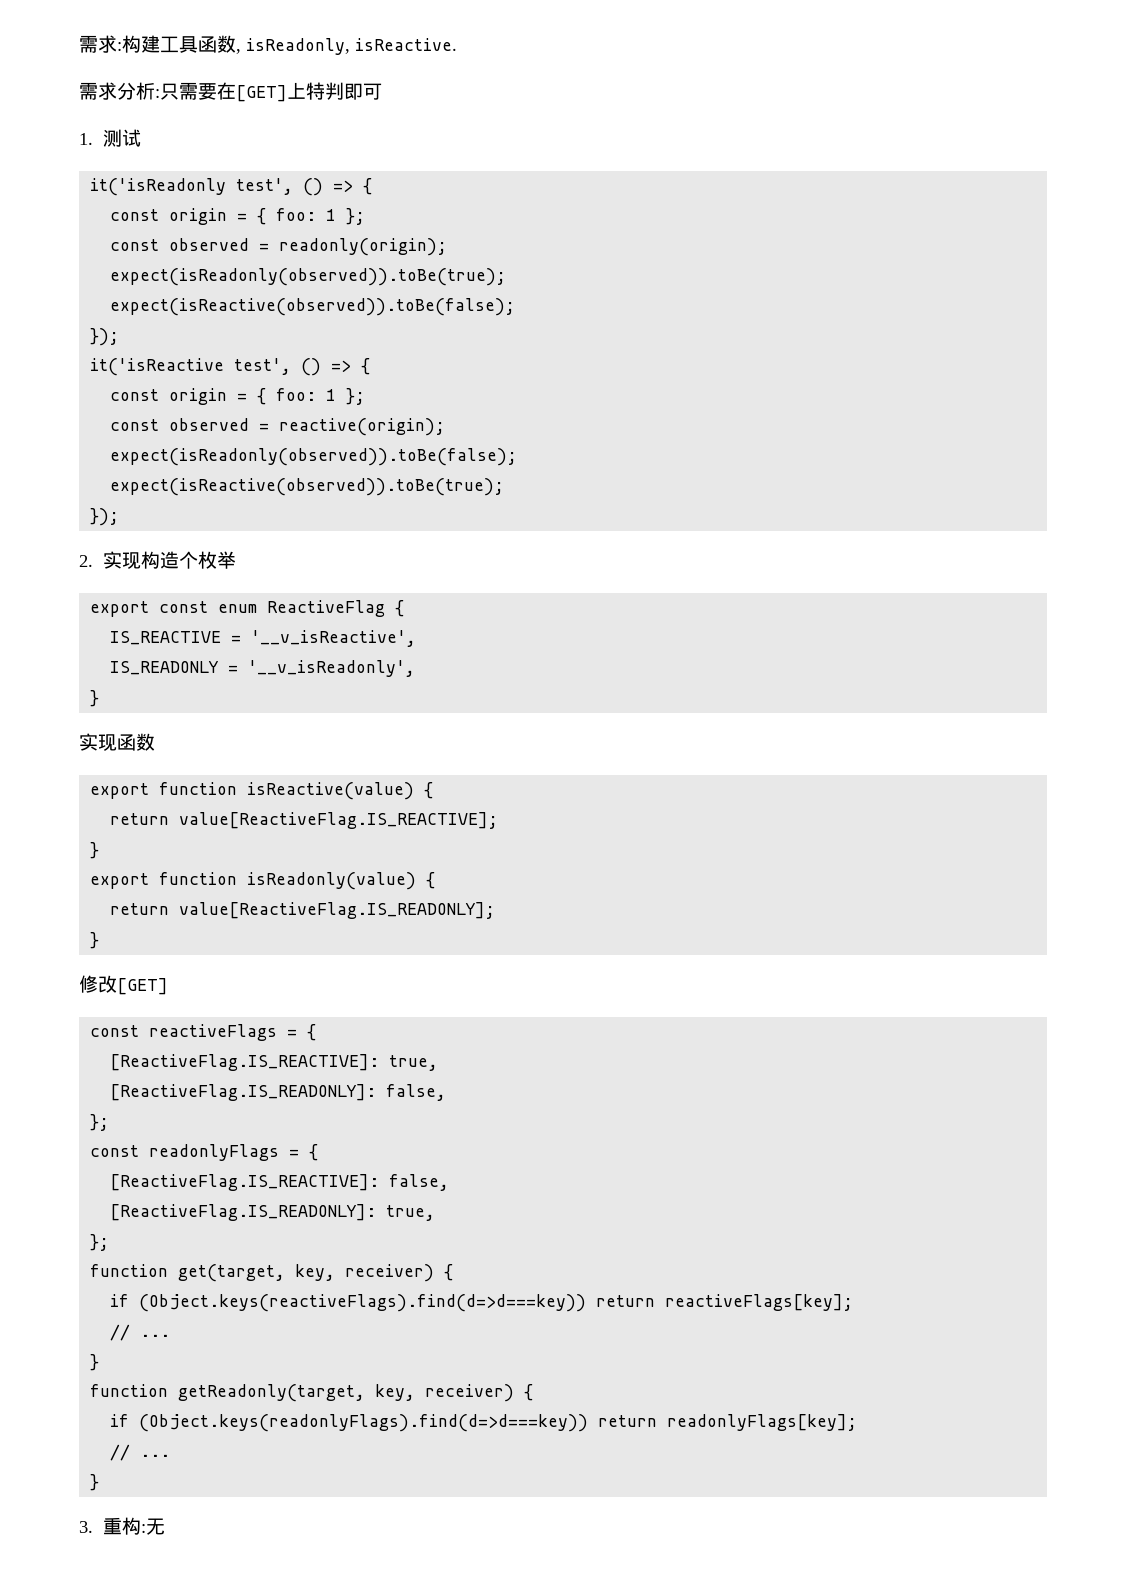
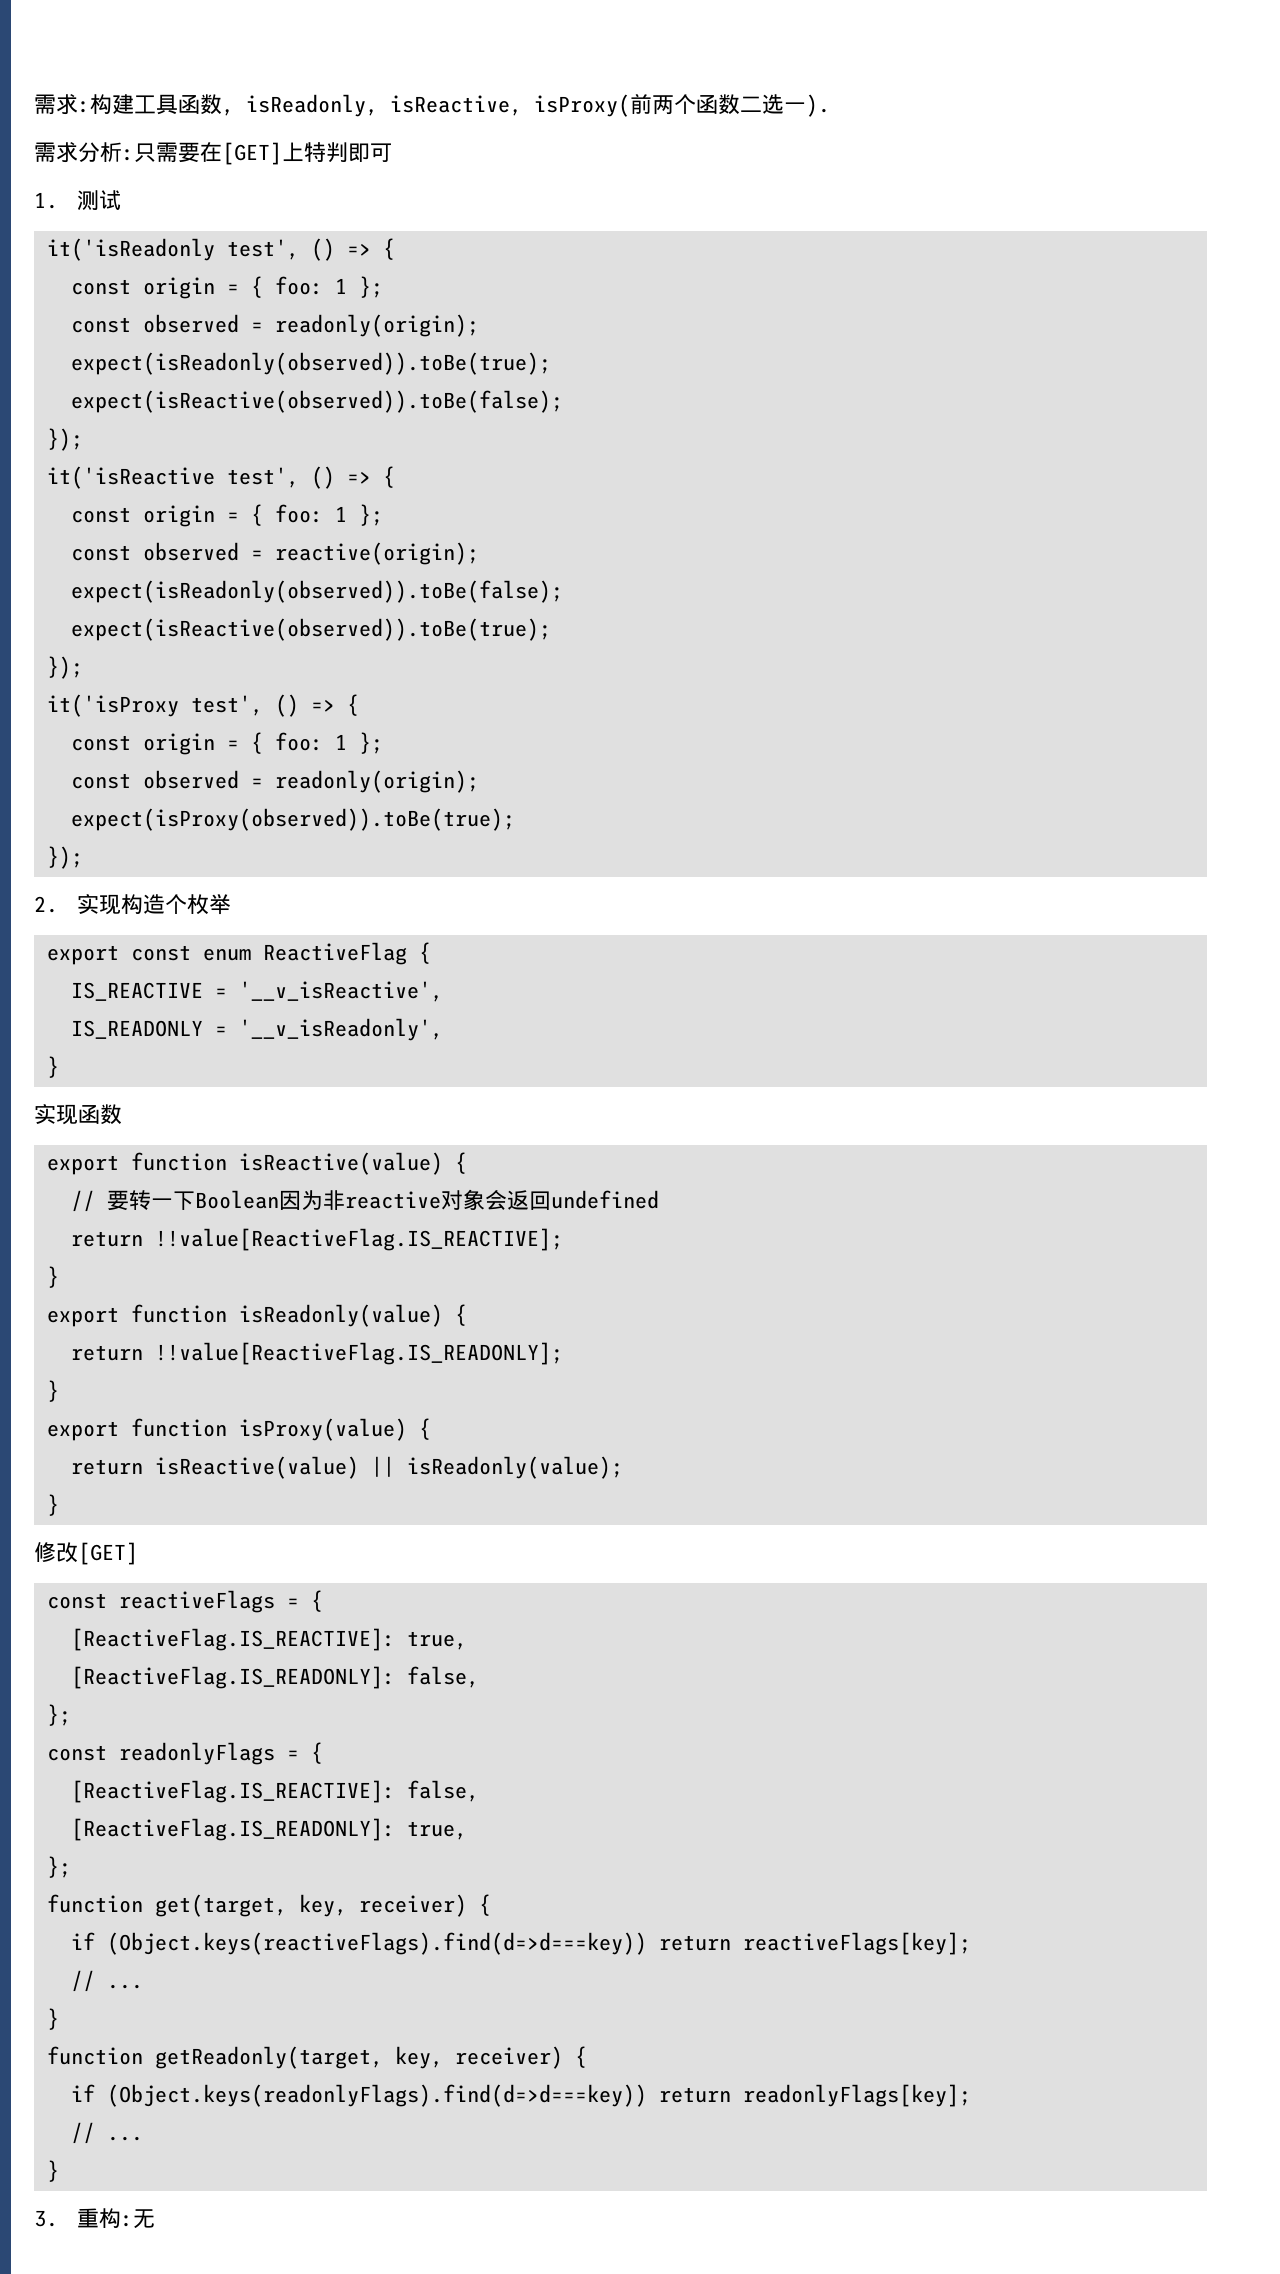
- 需求:构建工具函数, isReadonly, isReactive.
+ 需求:构建工具函数, isReadonly, isReactive, isProxy(前两个函数二选一).
+ it('isProxy test', () => {
+ const origin = { foo: 1 };
+ const observed = readonly(origin);
+ expect(isProxy(observed)).toBe(true);
+ });
- return value[ReactiveFlag.IS_REACTIVE];
+ // 要转一下Boolean因为非reactive对象会返回undefined
+ return !!value[ReactiveFlag.IS_REACTIVE];
- return value[ReactiveFlag.IS_READONLY];
+ return !!value[ReactiveFlag.IS_READONLY];
+ }
+ export function isProxy(value) {
+ return isReactive(value) || isReadonly(value);

